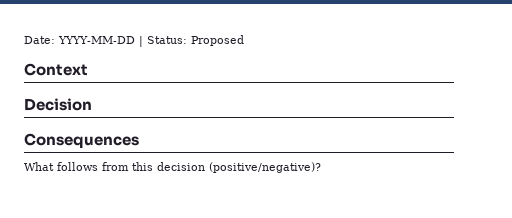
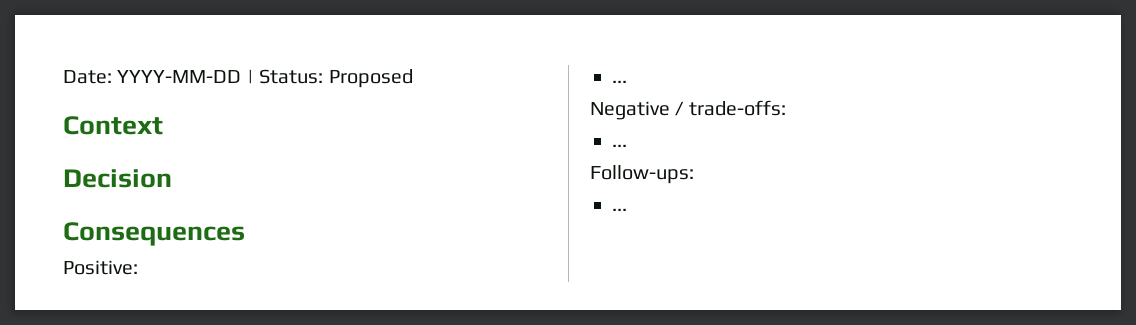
- What follows from this decision (positive/negative)?
+ Positive:
+ ...
+ Negative / trade-offs:
+ ...
+ Follow-ups:
+ ...

